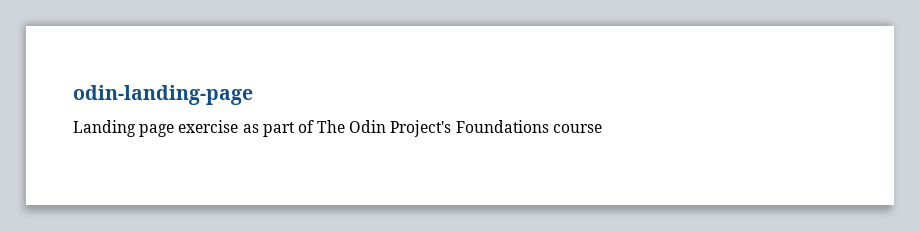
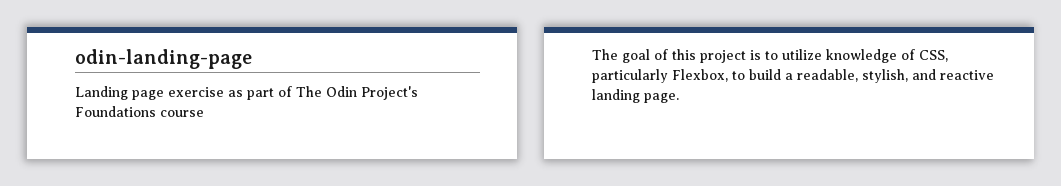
+ The goal of this project is to utilize knowledge of CSS, particularly Flexbox, to build a readable, stylish, and reactive landing page.

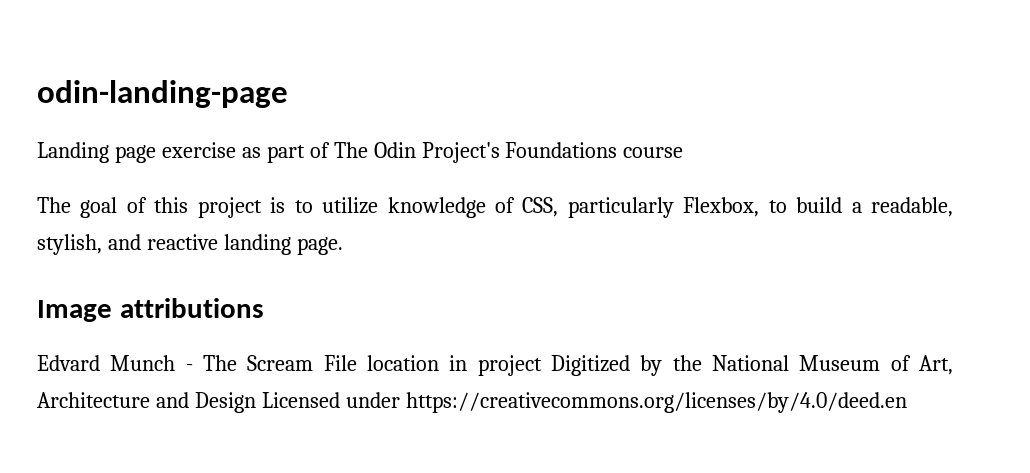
+ Image attributions
+ Edvard Munch - The Scream File location in project Digitized by the National Museum of Art, Architecture and Design Licensed under https://creativecommons.org/licenses/by/4.0/deed.en

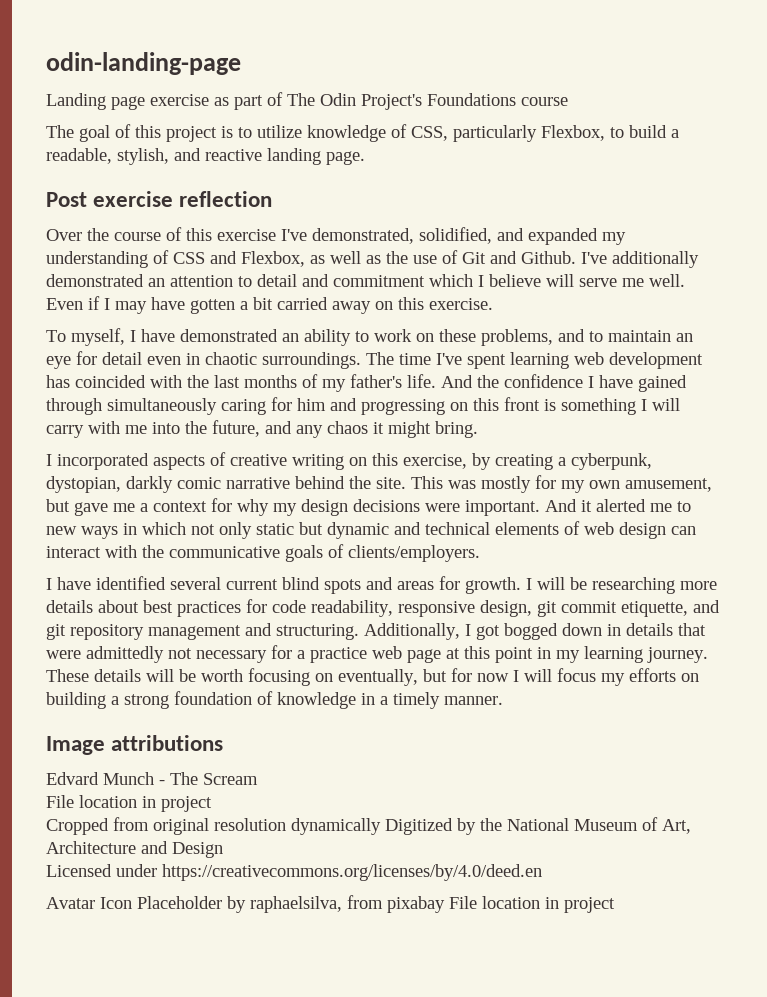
+ Post exercise reflection
+ Over the course of this exercise I've demonstrated, solidified, and expanded my understanding of CSS and Flexbox, as well as the use of Git and Github. I've additionally demonstrated an attention to detail and commitment which I believe will serve me well. Even if I may have gotten a bit carried away on this exercise.
+ To myself, I have demonstrated an ability to work on these problems, and to maintain an eye for detail even in chaotic surroundings. The time I've spent learning web development has coincided with the last months of my father's life. And the confidence I have gained through simultaneously caring for him and progressing on this front is something I will carry with me into the future, and any chaos it might bring.
+ I incorporated aspects of creative writing on this exercise, by creating a cyberpunk, dystopian, darkly comic narrative behind the site. This was mostly for my own amusement, but gave me a context for why my design decisions were important. And it alerted me to new ways in which not only static but dynamic and technical elements of web design can interact with the communicative goals of clients/employers.
+ I have identified several current blind spots and areas for growth. I will be researching more details about best practices for code readability, responsive design, git commit etiquette, and git repository management and structuring. Additionally, I got bogged down in details that were admittedly not necessary for a practice web page at this point in my learning journey. These details will be worth focusing on eventually, but for now I will focus my efforts on building a strong foundation of knowledge in a timely manner.
- Edvard Munch - The Scream File location in project Digitized by the National Museum of Art, Architecture and Design Licensed under https://creativecommons.org/licenses/by/4.0/deed.en
+ Edvard Munch - The Scream
+ File location in project
+ Cropped from original resolution dynamically Digitized by the National Museum of Art, Architecture and Design
+ Licensed under https://creativecommons.org/licenses/by/4.0/deed.en
+ Avatar Icon Placeholder by raphaelsilva, from pixabay File location in project

